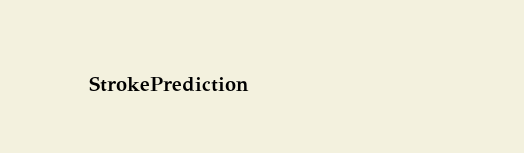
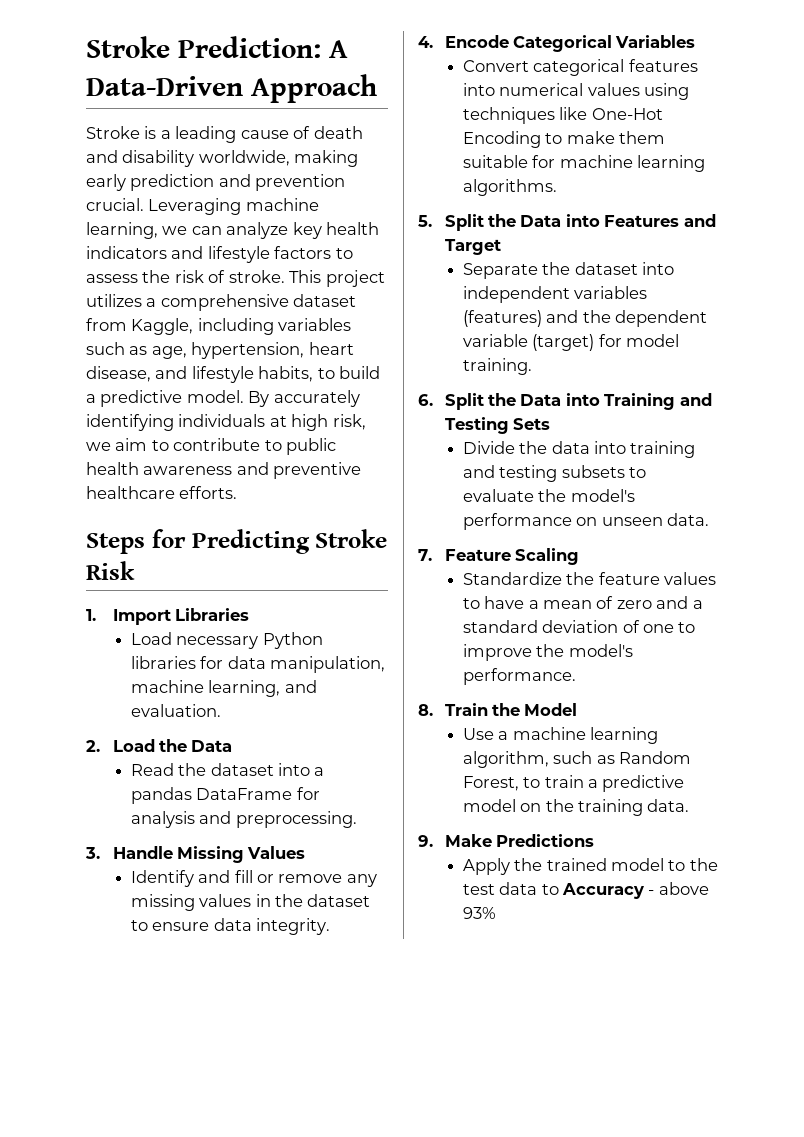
- StrokePrediction
+ Stroke Prediction: A Data-Driven Approach
+ Stroke is a leading cause of death and disability worldwide, making early prediction and prevention crucial. Leveraging machine learning, we can analyze key health indicators and lifestyle factors to assess the risk of stroke. This project utilizes a comprehensive dataset from Kaggle, including variables such as age, hypertension, heart disease, and lifestyle habits, to build a predictive model. By accurately identifying individuals at high risk, we aim to contribute to public health awareness and preventive healthcare efforts.
+ Steps for Predicting Stroke Risk
+ 1. Import Libraries
+ Load necessary Python libraries for data manipulation, machine learning, and evaluation.
+ 2. Load the Data
+ Read the dataset into a pandas DataFrame for analysis and preprocessing.
+ 3. Handle Missing Values
+ Identify and fill or remove any missing values in the dataset to ensure data integrity.
+ 4. Encode Categorical Variables
+ Convert categorical features into numerical values using techniques like One-Hot Encoding to make them suitable for machine learning algorithms.
+ 5. Split the Data into Features and Target
+ Separate the dataset into independent variables (features) and the dependent variable (target) for model training.
+ 6. Split the Data into Training and Testing Sets
+ Divide the data into training and testing subsets to evaluate the model's performance on unseen data.
+ 7. Feature Scaling
+ Standardize the feature values to have a mean of zero and a standard deviation of one to improve the model's performance.
+ 8. Train the Model
+ Use a machine learning algorithm, such as Random Forest, to train a predictive model on the training data.
+ 9. Make Predictions
+ Apply the trained model to the test data to Accuracy - above 93%

